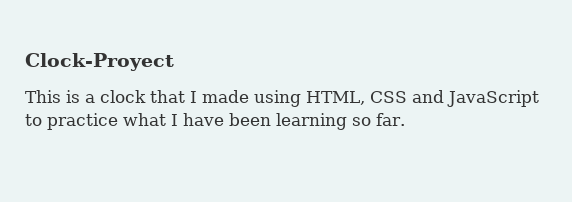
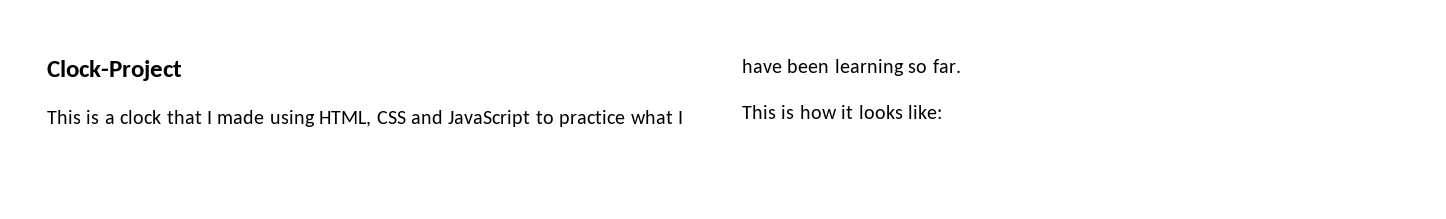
- Clock-Proyect
+ Clock-Project
+ This is how it looks like:

